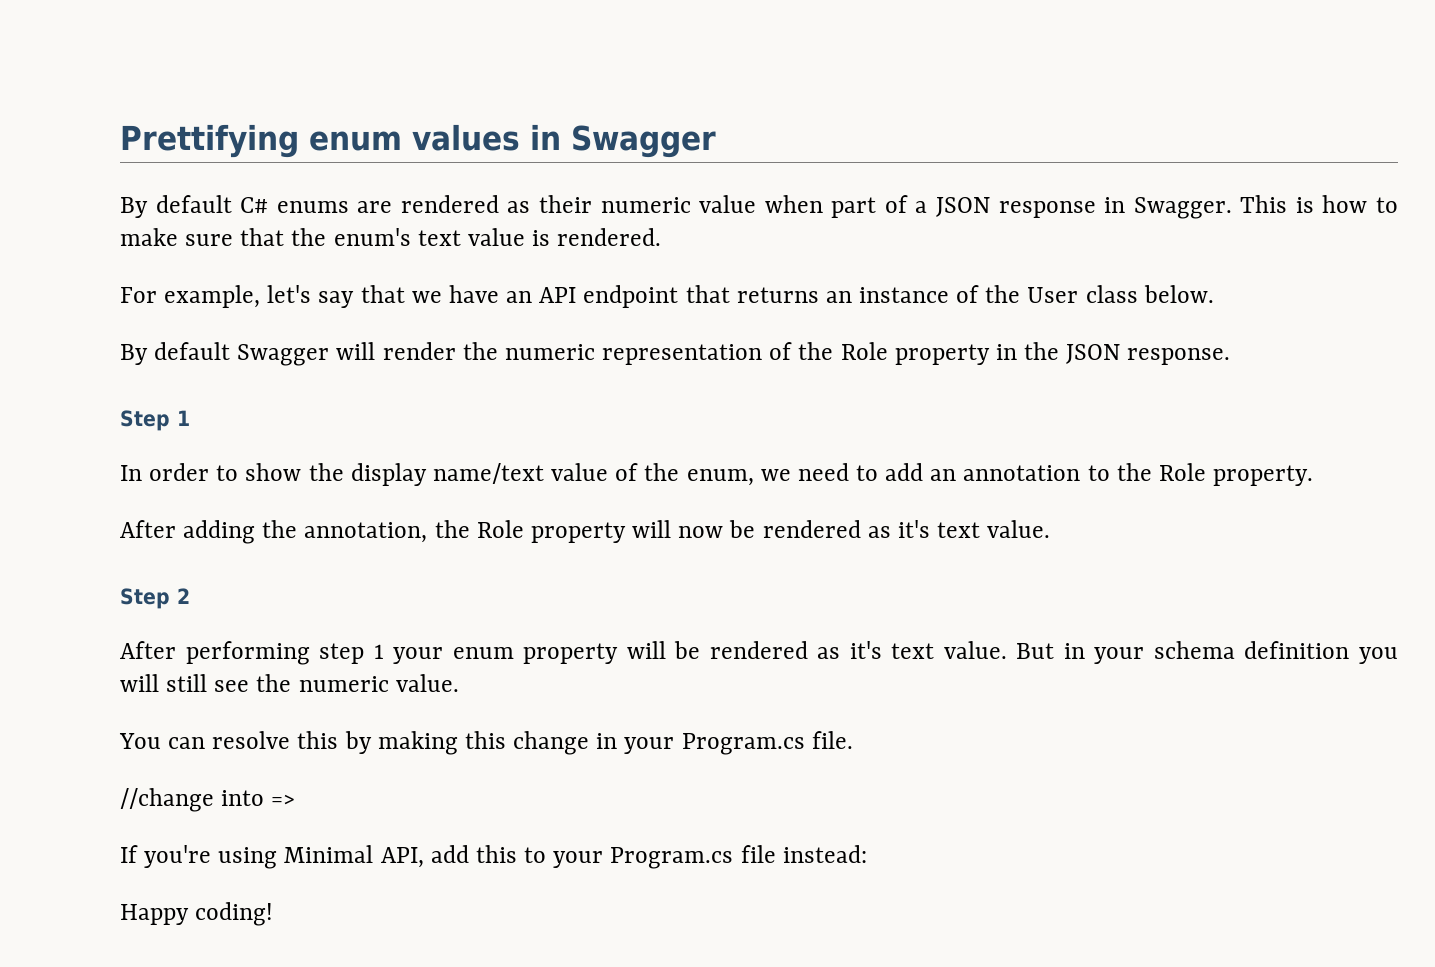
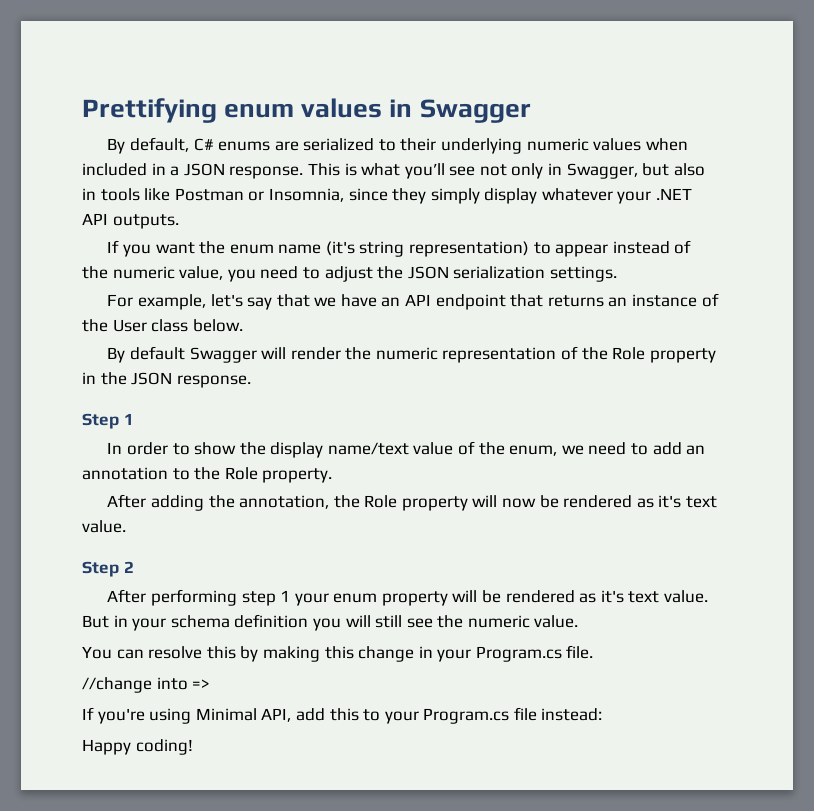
- By default C# enums are rendered as their numeric value when part of a JSON response in Swagger. This is how to make sure that the enum's text value is rendered.
+ By default, C# enums are serialized to their underlying numeric values when included in a JSON response. This is what you’ll see not only in Swagger, but also in tools like Postman or Insomnia, since they simply display whatever your .NET API outputs.
+ If you want the enum name (it's string representation) to appear instead of the numeric value, you need to adjust the JSON serialization settings.

